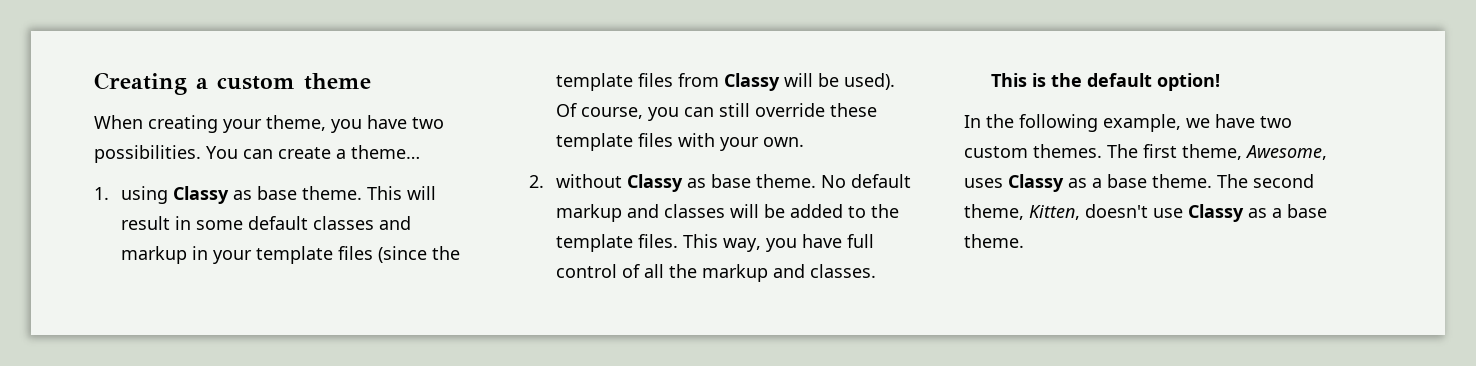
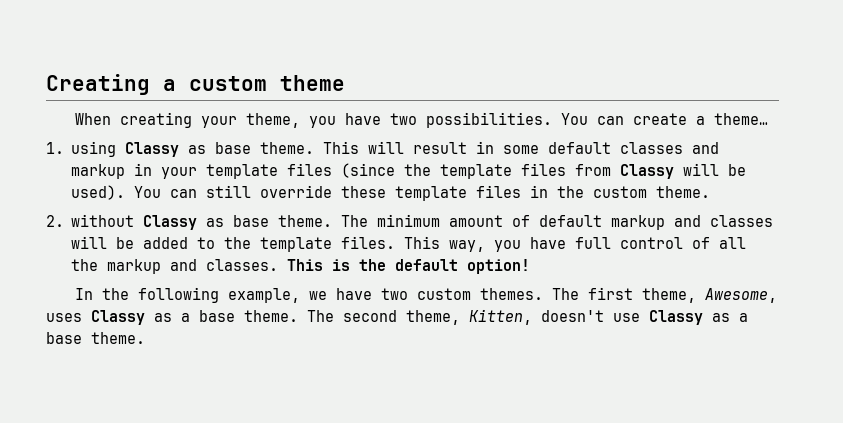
- Of course, you can still override these template files with your own.
+ You can still override these template files in the custom theme.
- No default markup and classes will be added to the template files.
+ The minimum amount of default markup and classes will be added to the template files.

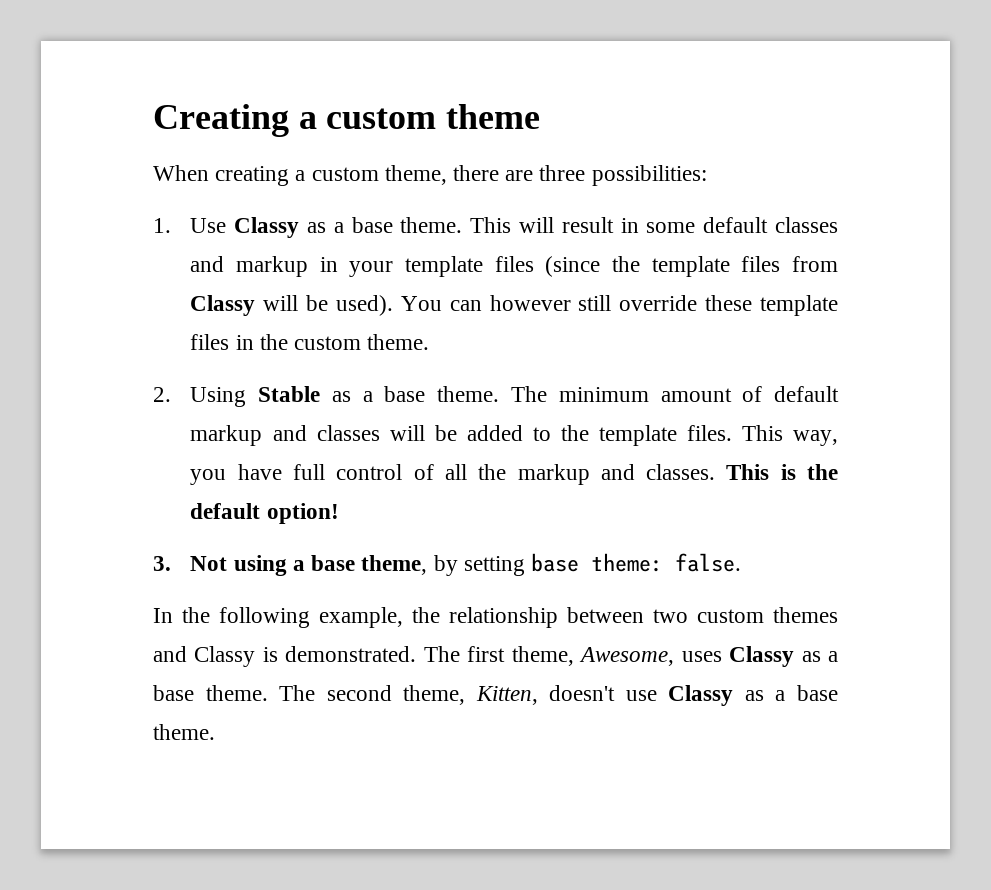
- When creating your theme, you have two possibilities. You can create a theme…
+ When creating a custom theme, there are three possibilities:
- 1. using Classy as base theme.
+ 1. Use Classy as a base theme.
- You can still override these template files in the custom theme.
+ You can however still override these template files in the custom theme.
- 2. without Classy as base theme.
+ 2. Using Stable as a base theme.
- In the following example, we have two custom themes.
+ 3. Not using a base theme, by setting base theme: false.
+ In the following example, the relationship between two custom themes and Classy is demonstrated.

